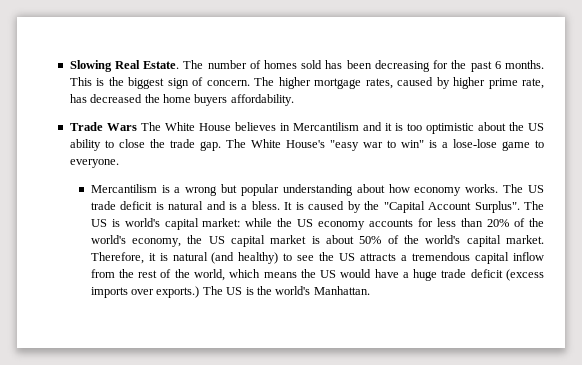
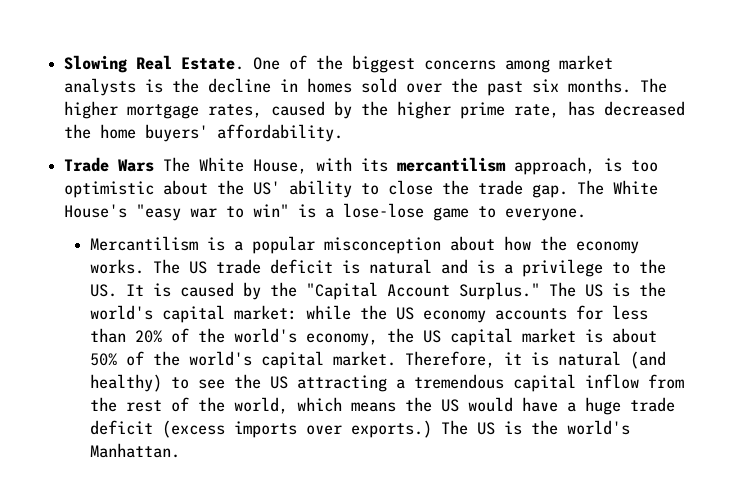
- The number of homes sold has been decreasing for the past 6 months. This is the biggest sign of concern.
+ One of the biggest concerns among market analysts is the decline in homes sold over the past six months.
- The higher mortgage rates, caused by higher prime rate, has decreased the home buyers affordability.
+ The higher mortgage rates, caused by the higher prime rate, has decreased the home buyers' affordability.
- Trade Wars The White House believes in Mercantilism and it is too optimistic about the US ability to close the trade gap.
+ Trade Wars The White House, with its mercantilism approach, is too optimistic about the US' ability to close the trade gap.
- Mercantilism is a wrong but popular understanding about how economy works.
+ Mercantilism is a popular misconception about how the economy works.
- The US trade deficit is natural and is a bless. It is caused by the "Capital Account Surplus". The US is world's capital market: while the US economy accounts for less than 20% of the world's economy, the US capital market is about 50% of the world's capital market.
+ The US trade deficit is natural and is a privilege to the US. It is caused by the "Capital Account Surplus." The US is the world's capital market: while the US economy accounts for less than 20% of the world's economy, the US capital market is about 50% of the world's capital market.
- Therefore, it is natural (and healthy) to see the US attracts a tremendous capital inflow from the rest of the world, which means the US would have a huge trade deficit (excess imports over exports.)
+ Therefore, it is natural (and healthy) to see the US attracting a tremendous capital inflow from the rest of the world, which means the US would have a huge trade deficit (excess imports over exports.)

